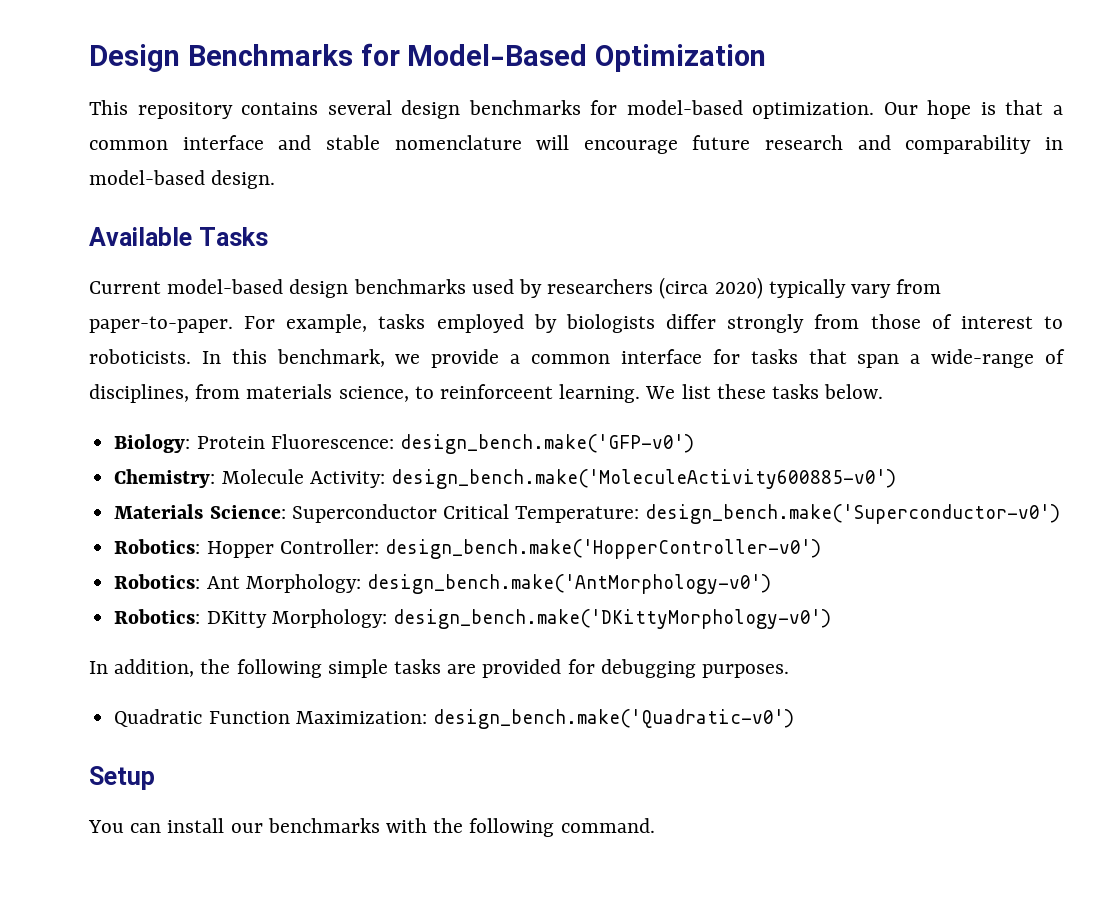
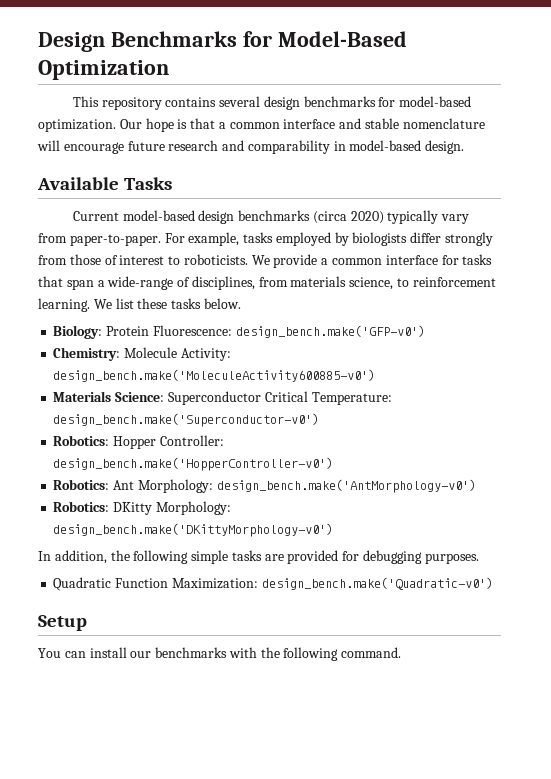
- Current model-based design benchmarks used by researchers (circa 2020) typically vary from paper-to-paper.
+ Current model-based design benchmarks (circa 2020) typically vary from paper-to-paper.
- In this benchmark, we provide a common interface for tasks that span a wide-range of disciplines, from materials science, to reinforceent learning.
+ We provide a common interface for tasks that span a wide-range of disciplines, from materials science, to reinforcement learning.

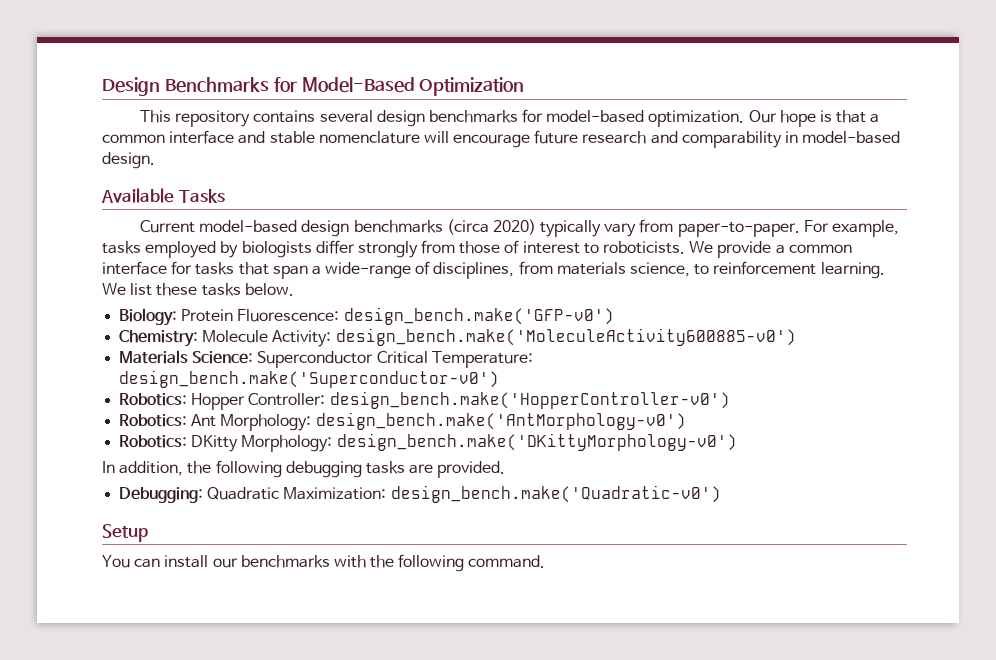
- In addition, the following simple tasks are provided for debugging purposes.
- Quadratic Function Maximization: design_bench.make('Quadratic-v0')
+ In addition, the following debugging tasks are provided.
+ Debugging: Quadratic Maximization: design_bench.make('Quadratic-v0')

